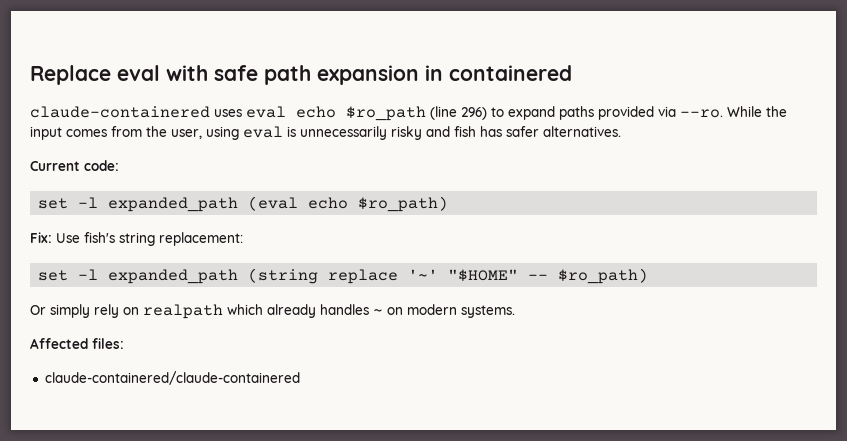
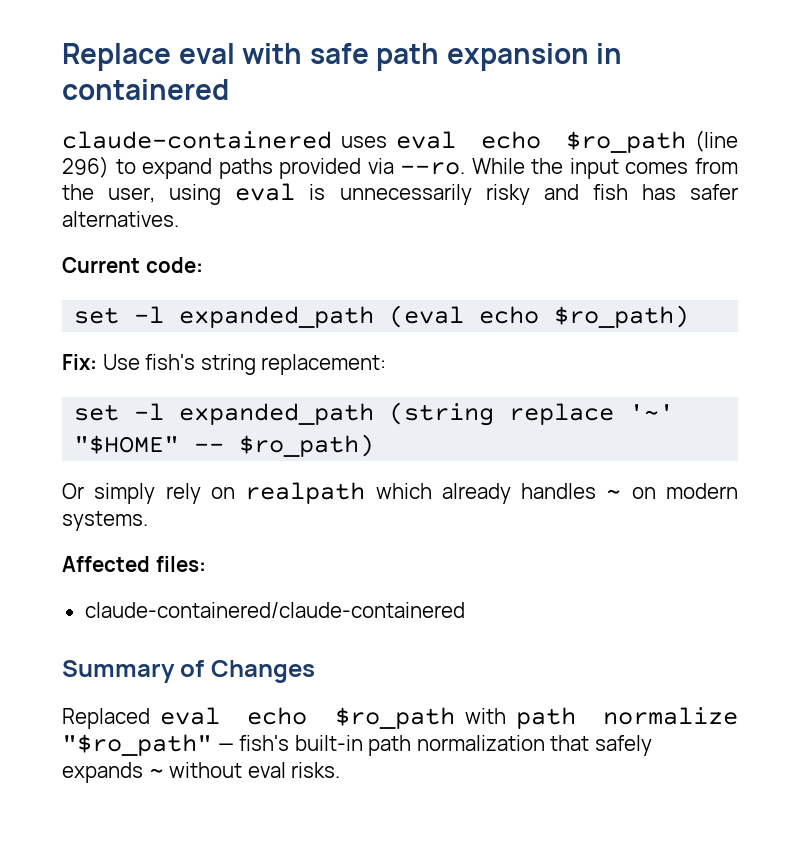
+ Summary of Changes
+ Replaced eval echo $ro_path with path normalize "$ro_path" — fish's built-in path normalization that safely expands ~ without eval risks.

